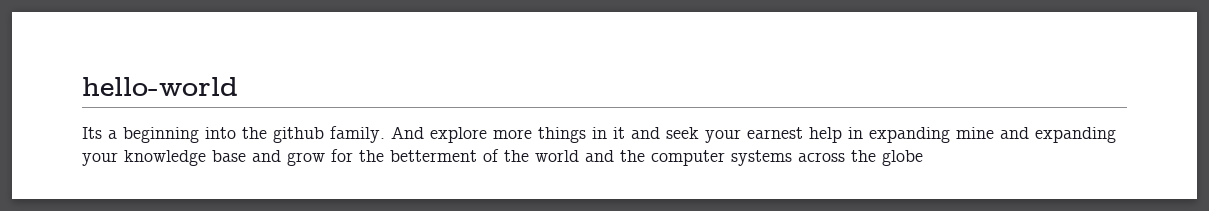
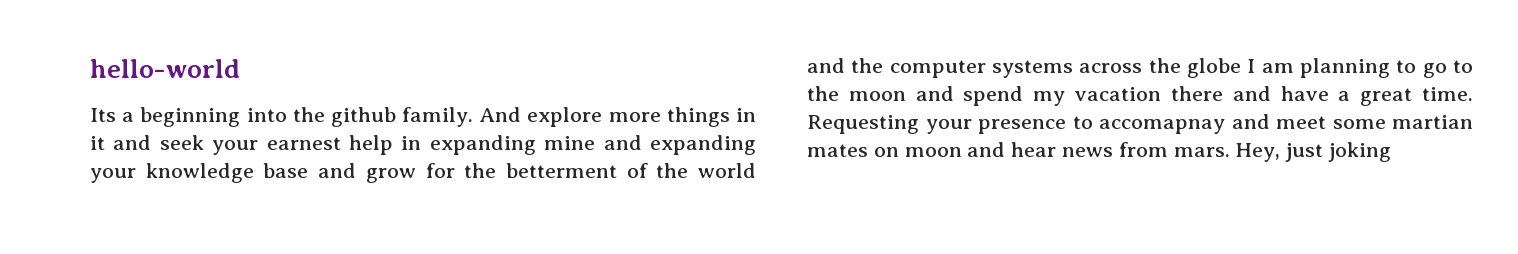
- And explore more things in it and seek your earnest help in expanding mine and expanding your knowledge base and grow for the betterment of the world and the computer systems across the globe
+ And explore more things in it and seek your earnest help in expanding mine and expanding your knowledge base and grow for the betterment of the world and the computer systems across the globe I am planning to go to the moon and spend my vacation there and have a great time. Requesting your presence to accomapnay and meet some martian mates on moon and hear news from mars. Hey, just joking

